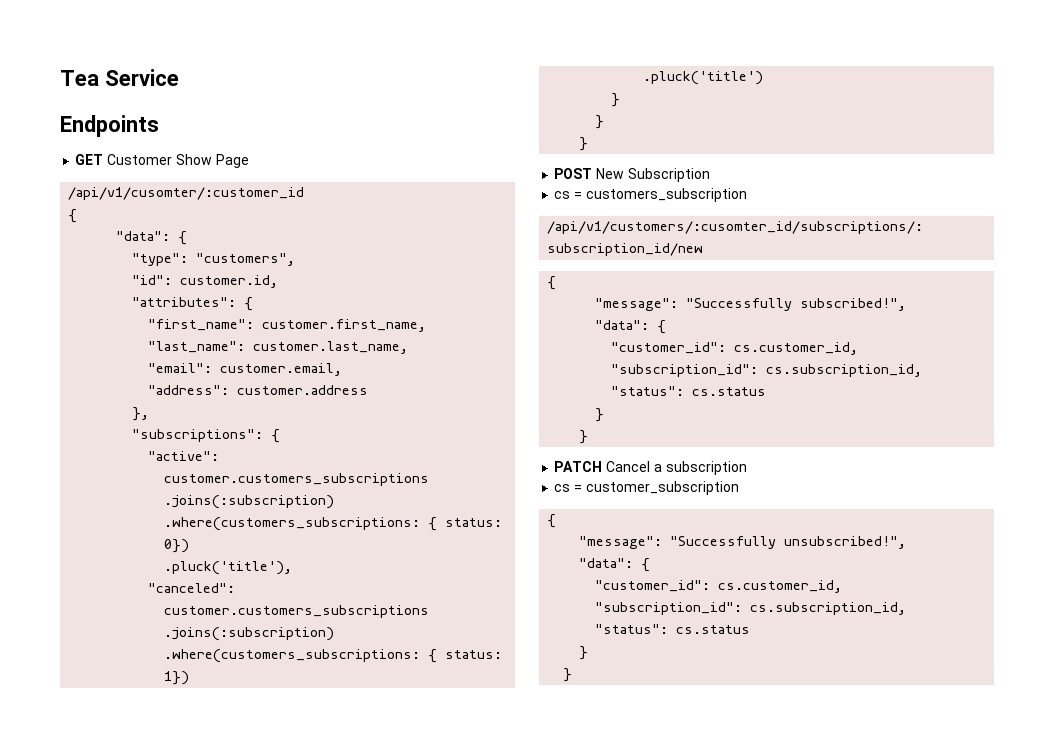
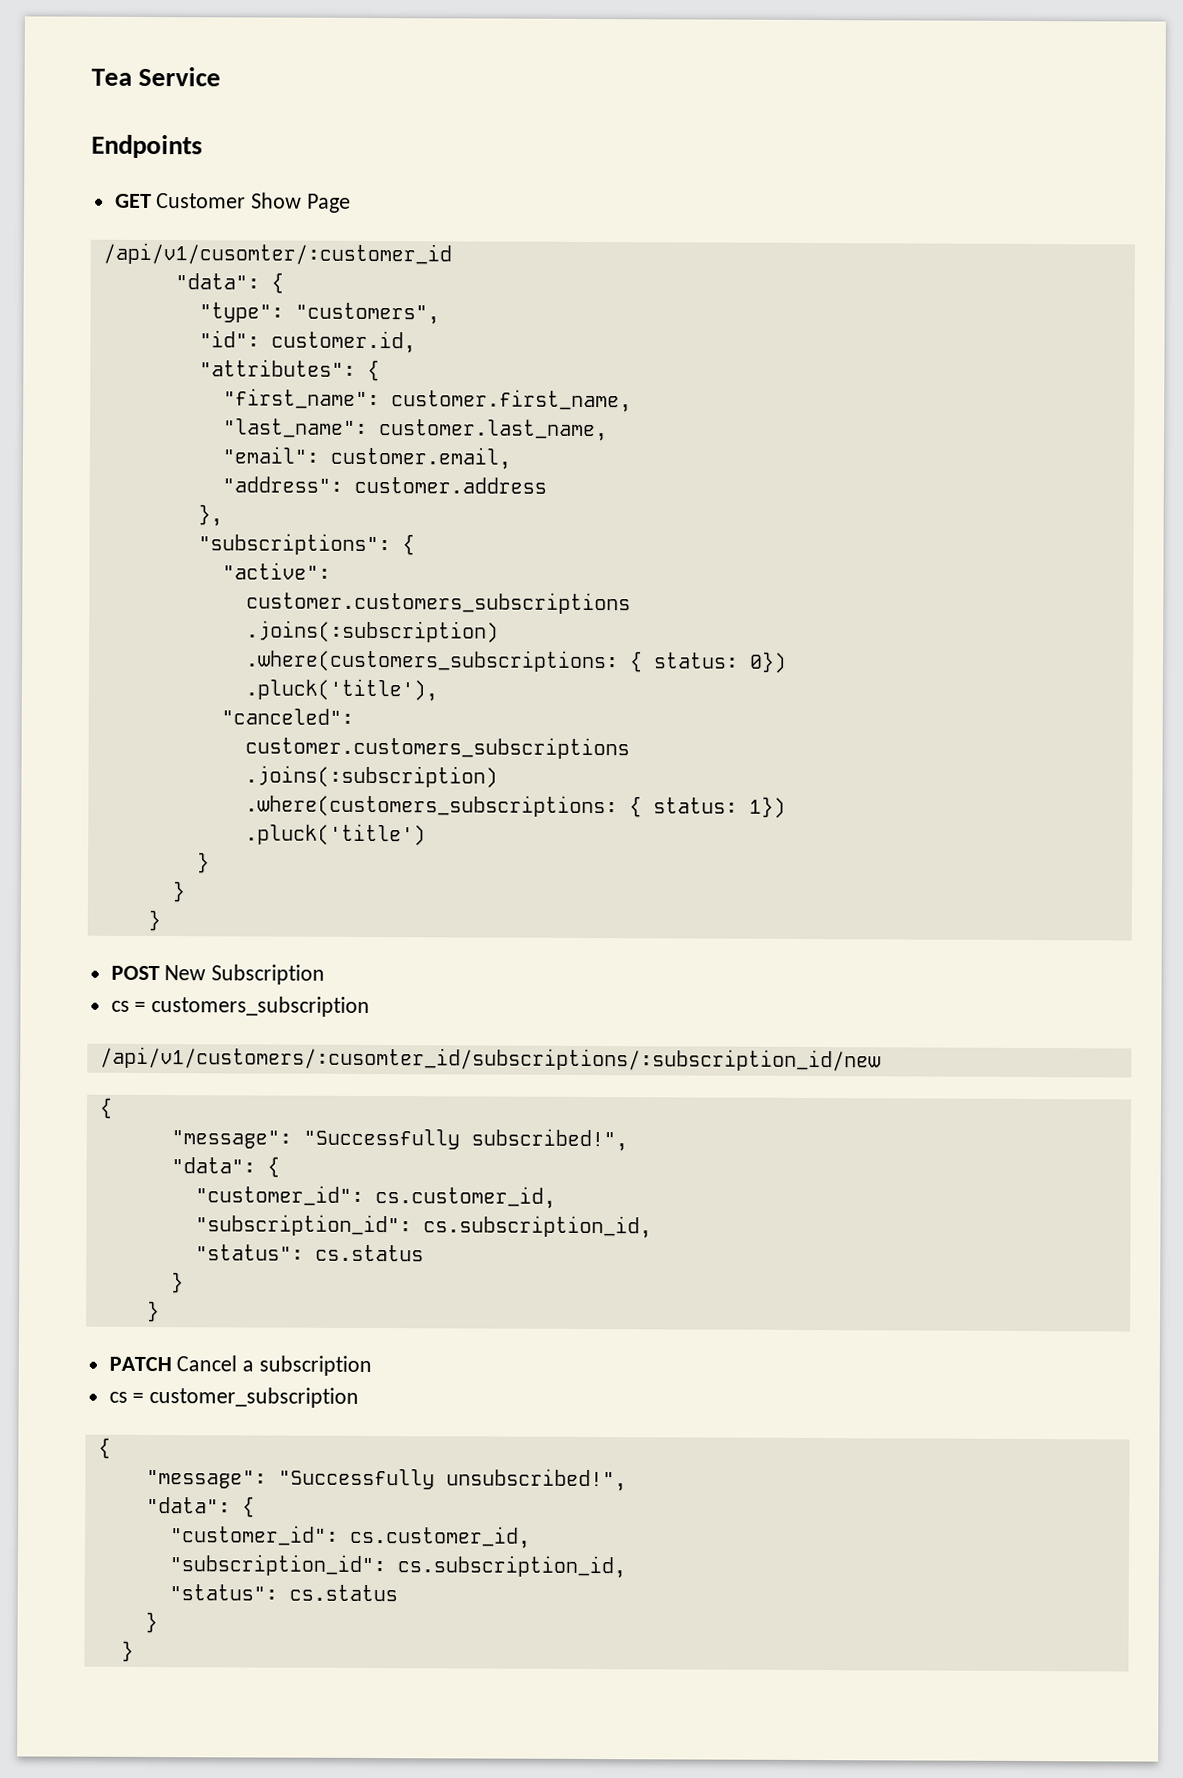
  /api/v1/cusomter/:customer_id
- {

